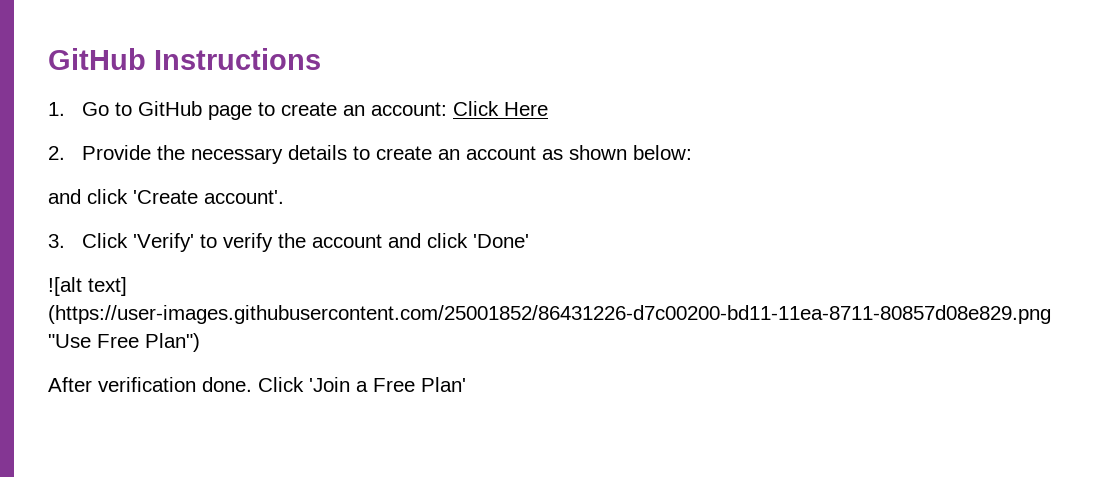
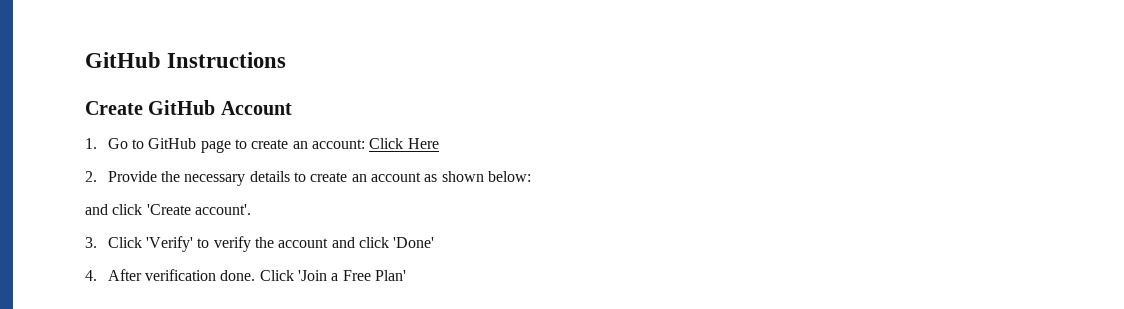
+ Create GitHub Account
- ![alt text] (https://user-images.githubusercontent.com/25001852/86431226-d7c00200-bd11-11ea-8711-80857d08e829.png "Use Free Plan")
- After verification done.
+ 4. After verification done.

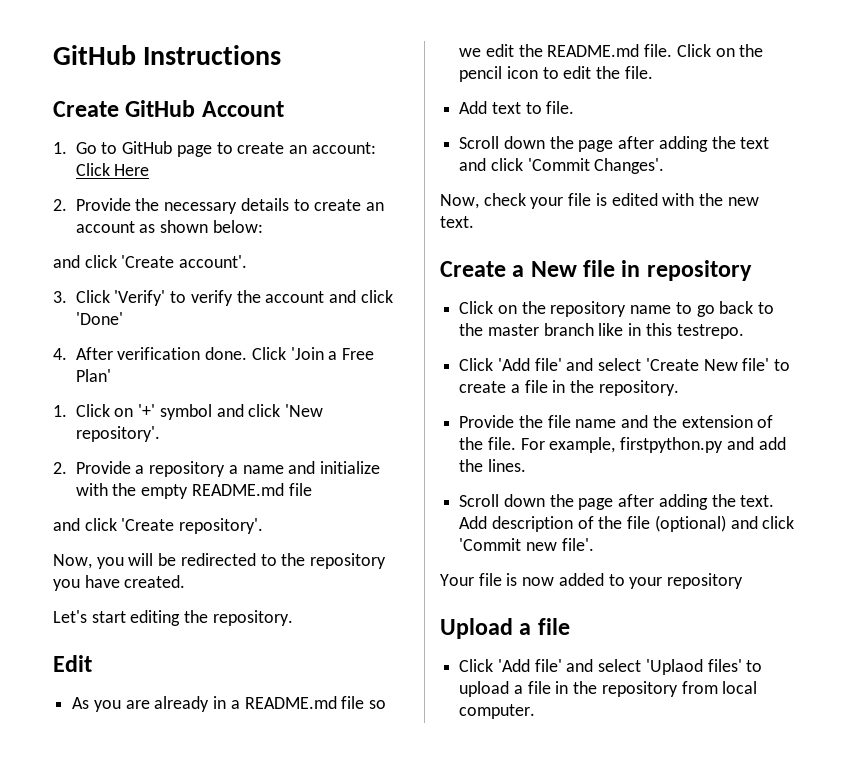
+ 1. Click on '+' symbol and click 'New repository'.
+ 2. Provide a repository a name and initialize with the empty README.md file
+ and click 'Create repository'.
+ Now, you will be redirected to the repository you have created.
+ Let's start editing the repository.
+ Edit
+ As you are already in a README.md file so we edit the README.md file. Click on the pencil icon to edit the file.
+ Add text to file.
+ Scroll down the page after adding the text and click 'Commit Changes'.
+ Now, check your file is edited with the new text.
+ Create a New file in repository
+ Click on the repository name to go back to the master branch like in this testrepo.
+ Click 'Add file' and select 'Create New file' to create a file in the repository.
+ Provide the file name and the extension of the file. For example, firstpython.py and add the lines.
+ Scroll down the page after adding the text. Add description of the file (optional) and click 'Commit new file'.
+ Your file is now added to your repository
+ Upload a file
+ Click 'Add file' and select 'Uplaod files' to upload a file in the repository from local computer.

